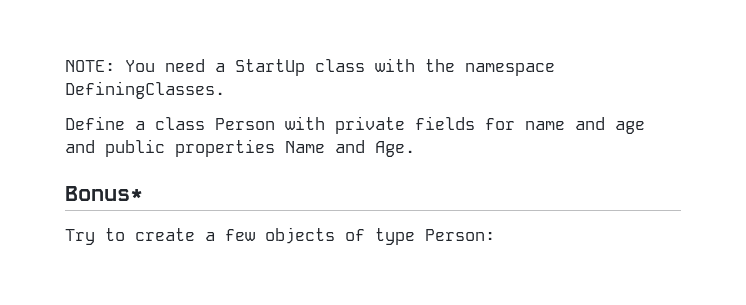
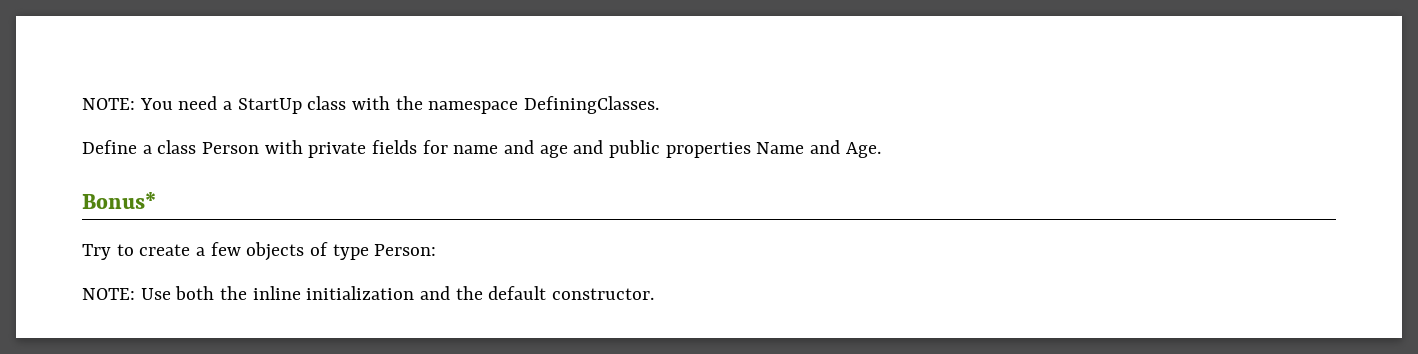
+ NOTE: Use both the inline initialization and the default constructor.

